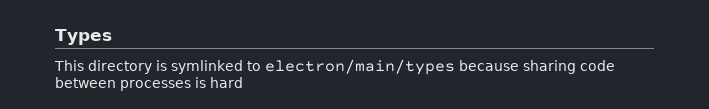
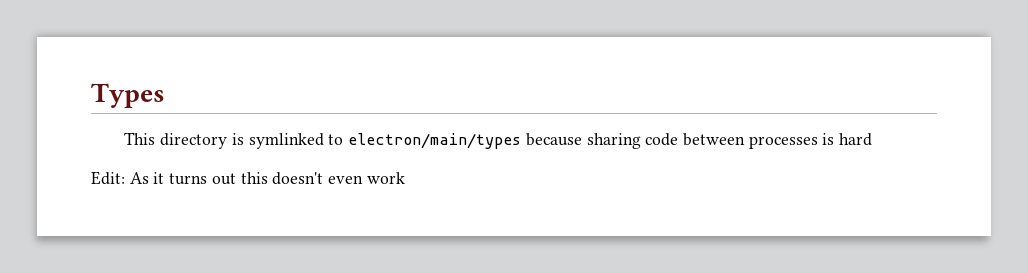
+ Edit: As it turns out this doesn't even work

